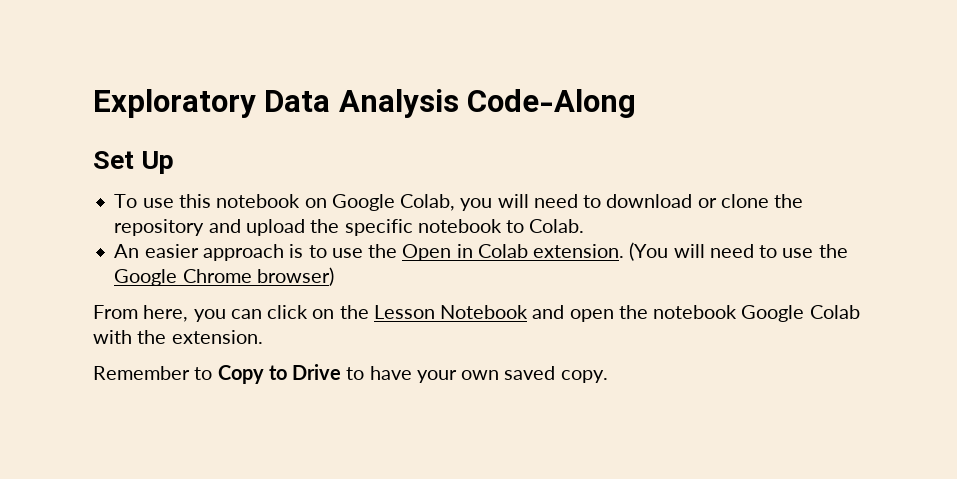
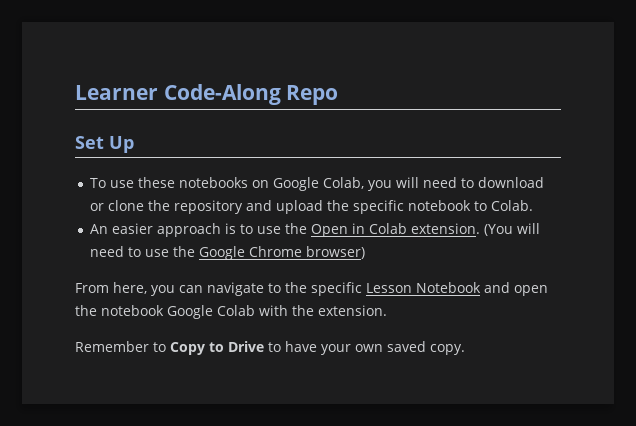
- Exploratory Data Analysis Code-Along
+ Learner Code-Along Repo
- To use this notebook on Google Colab, you will need to download or clone the repository and upload the specific notebook to Colab.
+ To use these notebooks on Google Colab, you will need to download or clone the repository and upload the specific notebook to Colab.
- From here, you can click on the Lesson Notebook and open the notebook Google Colab with the extension.
+ From here, you can navigate to the specific Lesson Notebook and open the notebook Google Colab with the extension.

